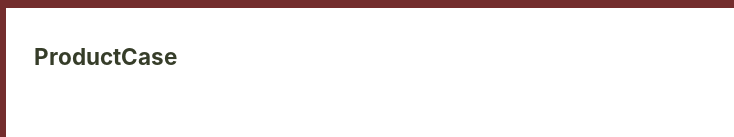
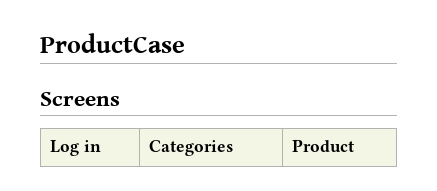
+ Screens
+ Log in | Categories | Product

